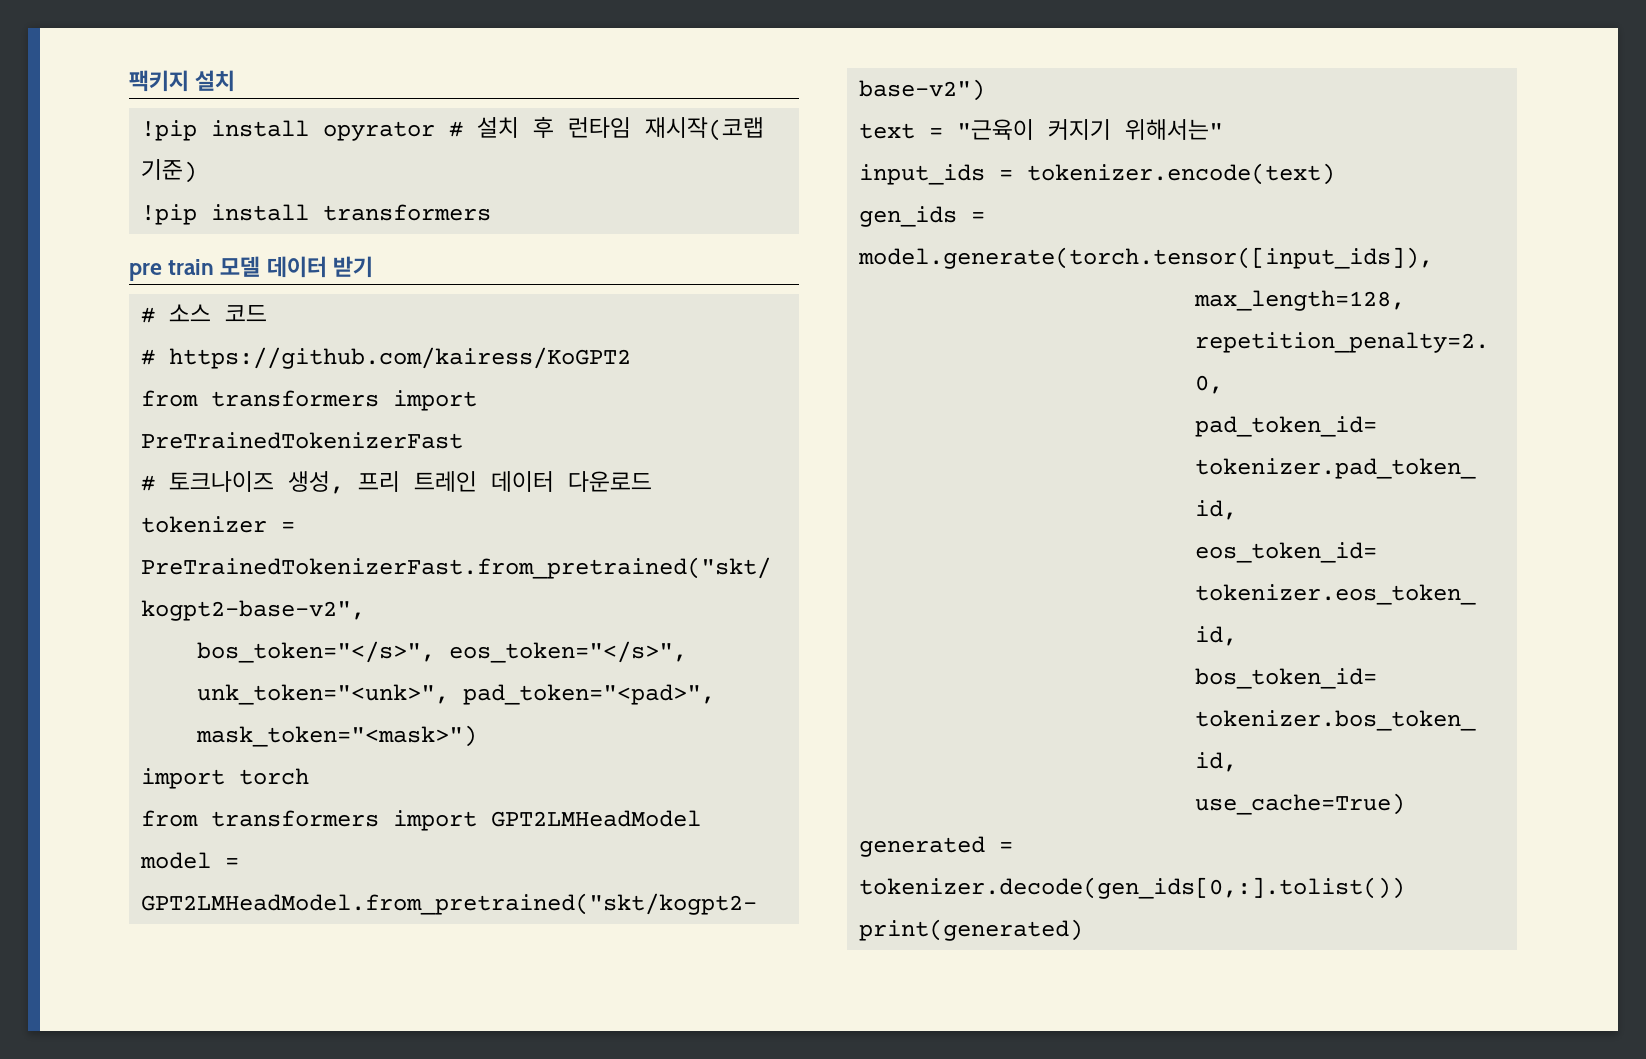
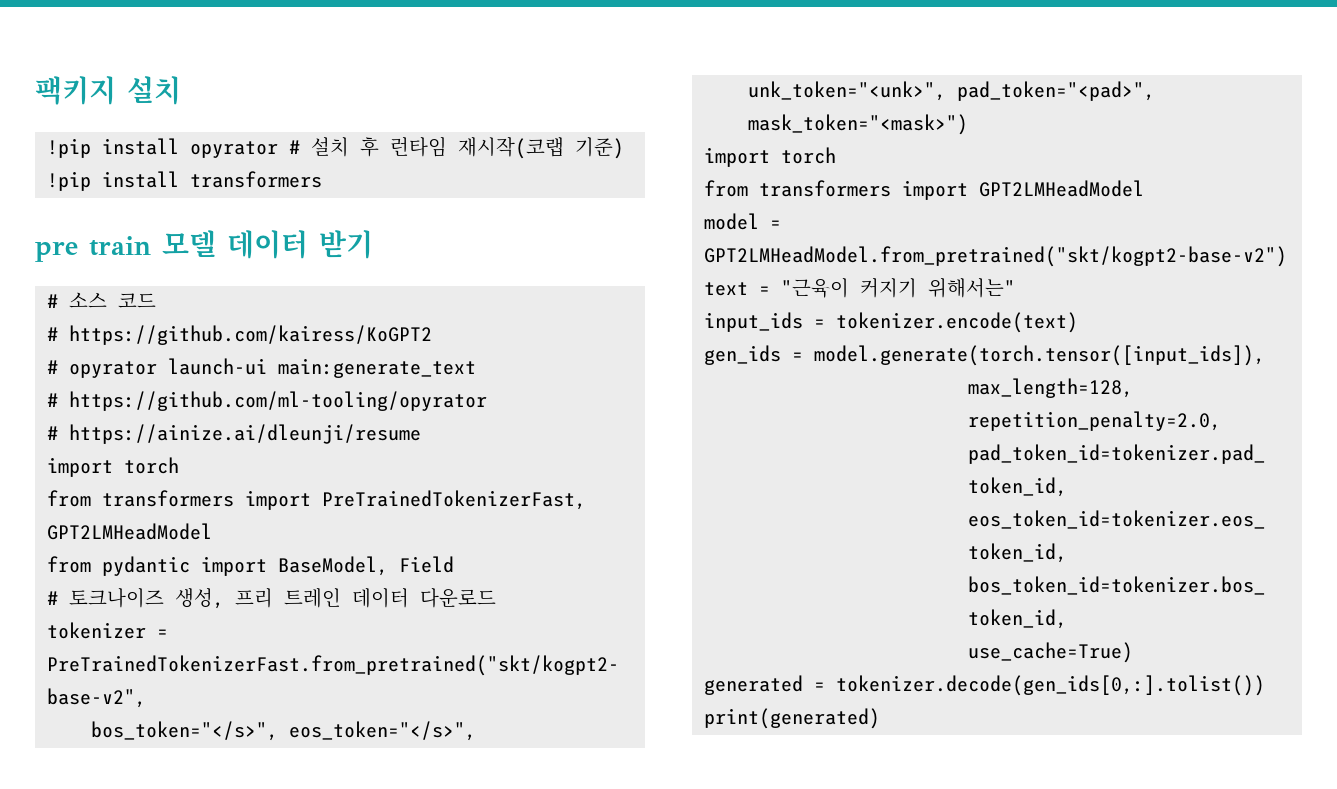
- from transformers import PreTrainedTokenizerFast
+ # opyrator launch-ui main:generate_text
+ # https://github.com/ml-tooling/opyrator
+ # https://ainize.ai/dleunji/resume
+ import torch
+ from transformers import PreTrainedTokenizerFast, GPT2LMHeadModel
+ from pydantic import BaseModel, Field

